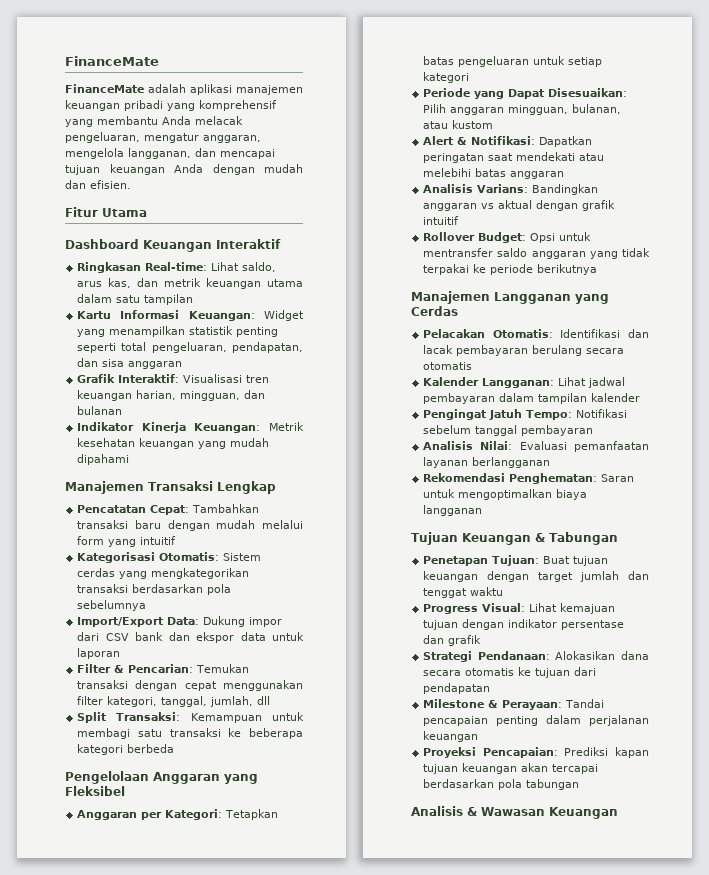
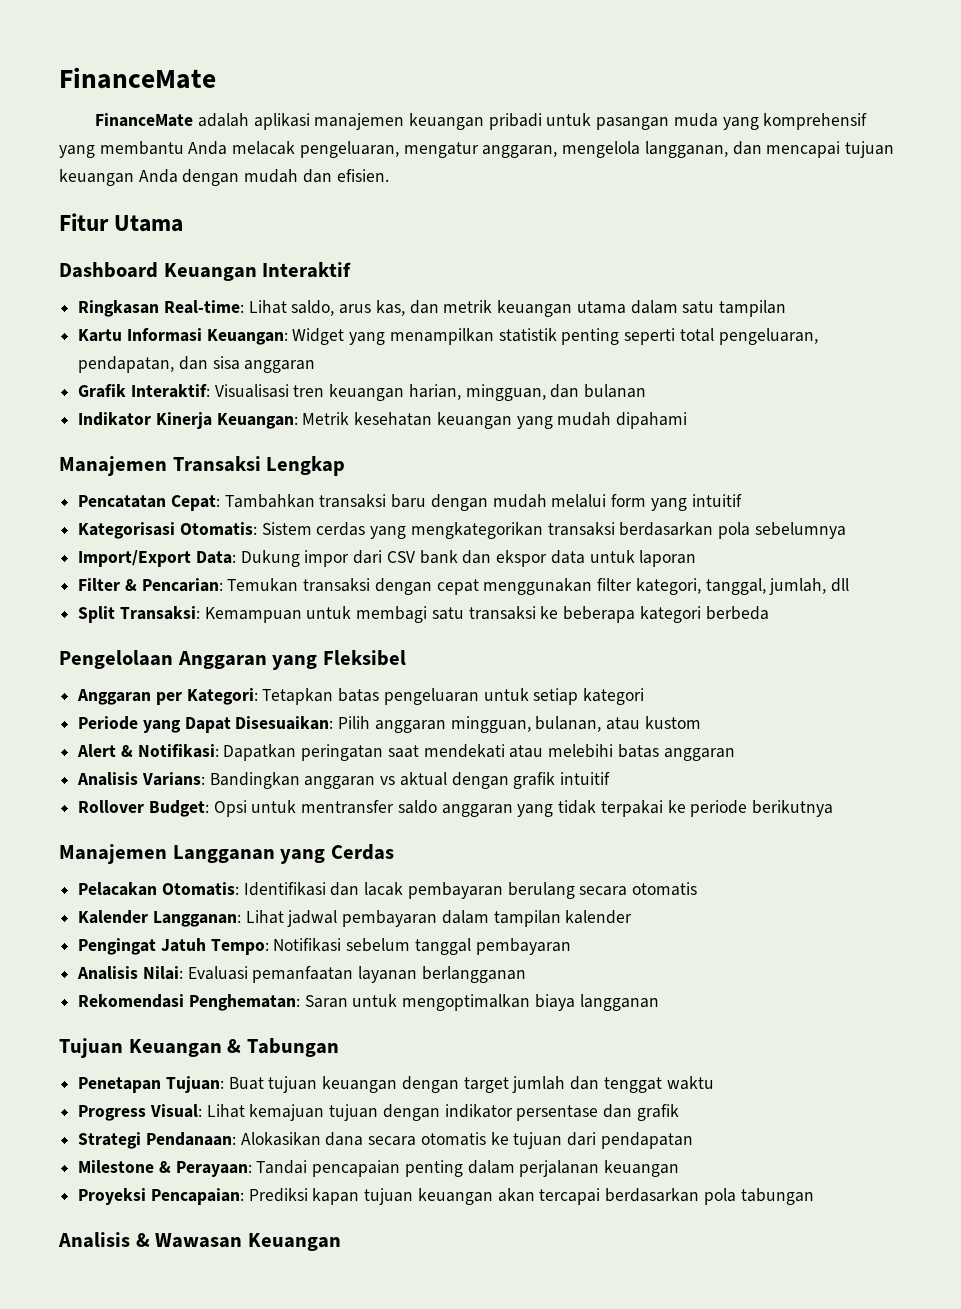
- FinanceMate adalah aplikasi manajemen keuangan pribadi yang komprehensif yang membantu Anda melacak pengeluaran, mengatur anggaran, mengelola langganan, dan mencapai tujuan keuangan Anda dengan mudah dan efisien.
+ FinanceMate adalah aplikasi manajemen keuangan pribadi untuk pasangan muda yang komprehensif yang membantu Anda melacak pengeluaran, mengatur anggaran, mengelola langganan, dan mencapai tujuan keuangan Anda dengan mudah dan efisien.

